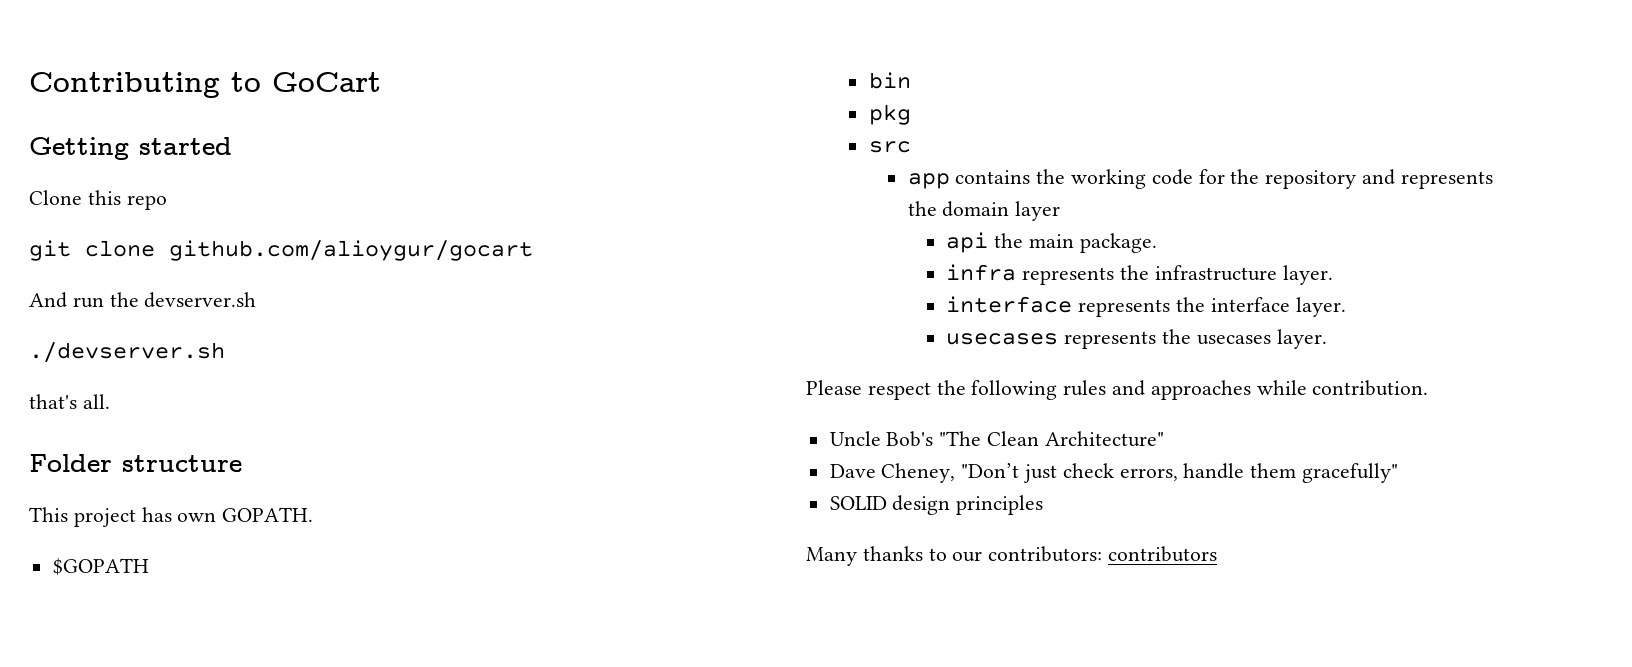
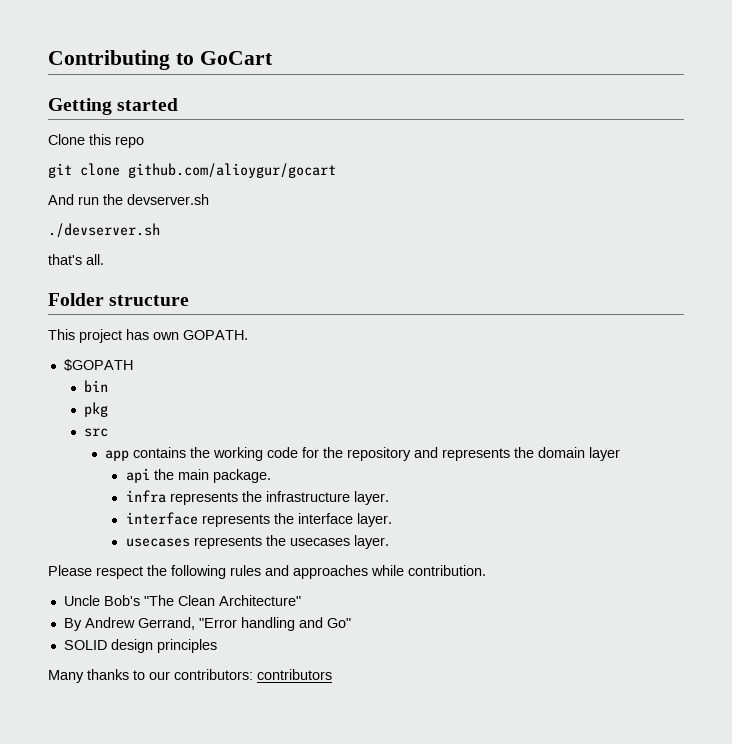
- Dave Cheney, "Don’t just check errors, handle them gracefully"
+ By Andrew Gerrand, "Error handling and Go"

